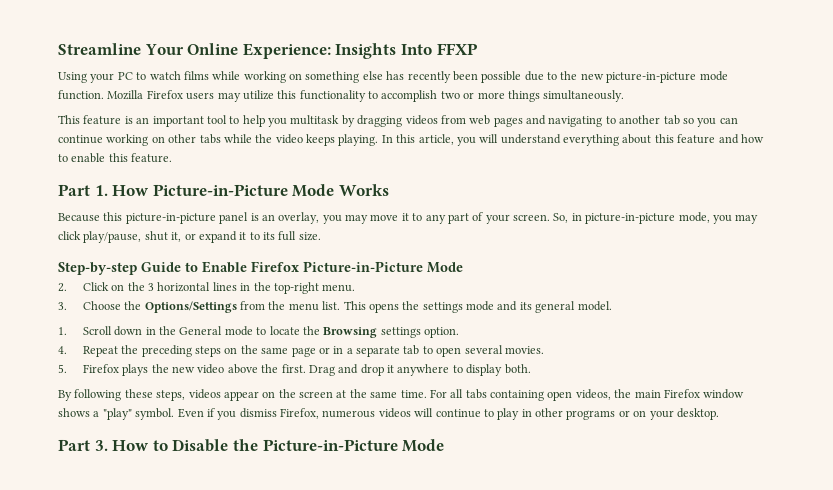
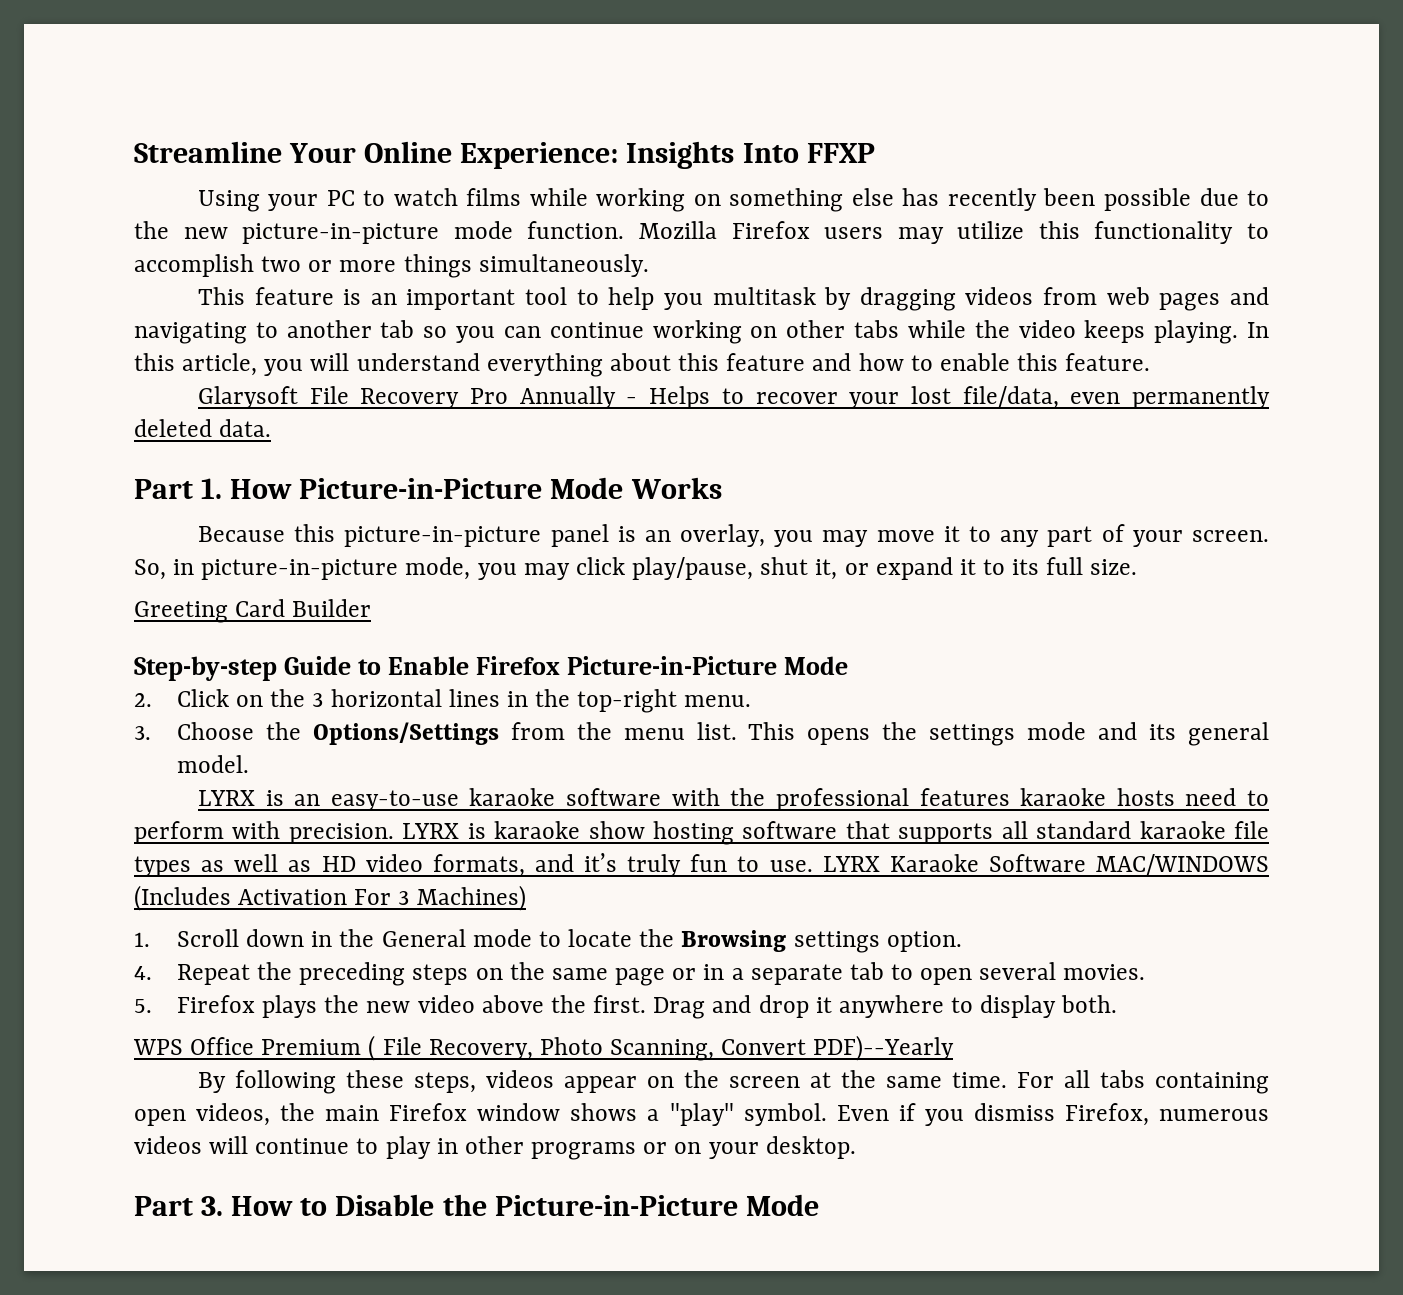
+ Glarysoft File Recovery Pro Annually - Helps to recover your lost file/data, even permanently deleted data.
+ Greeting Card Builder
+ LYRX is an easy-to-use karaoke software with the professional features karaoke hosts need to perform with precision. LYRX is karaoke show hosting software that supports all standard karaoke file types as well as HD video formats, and it’s truly fun to use. LYRX Karaoke Software MAC/WINDOWS (Includes Activation For 3 Machines)
+ WPS Office Premium ( File Recovery, Photo Scanning, Convert PDF)--Yearly

